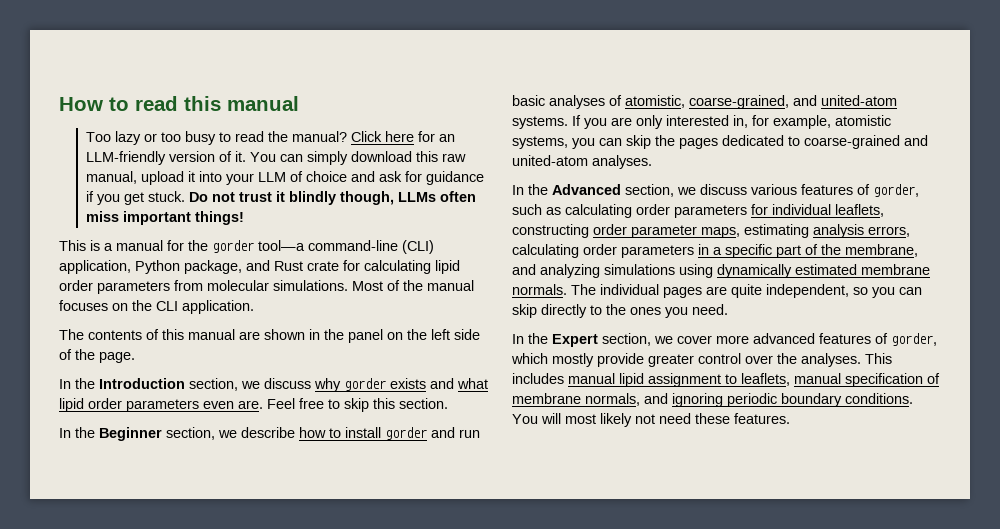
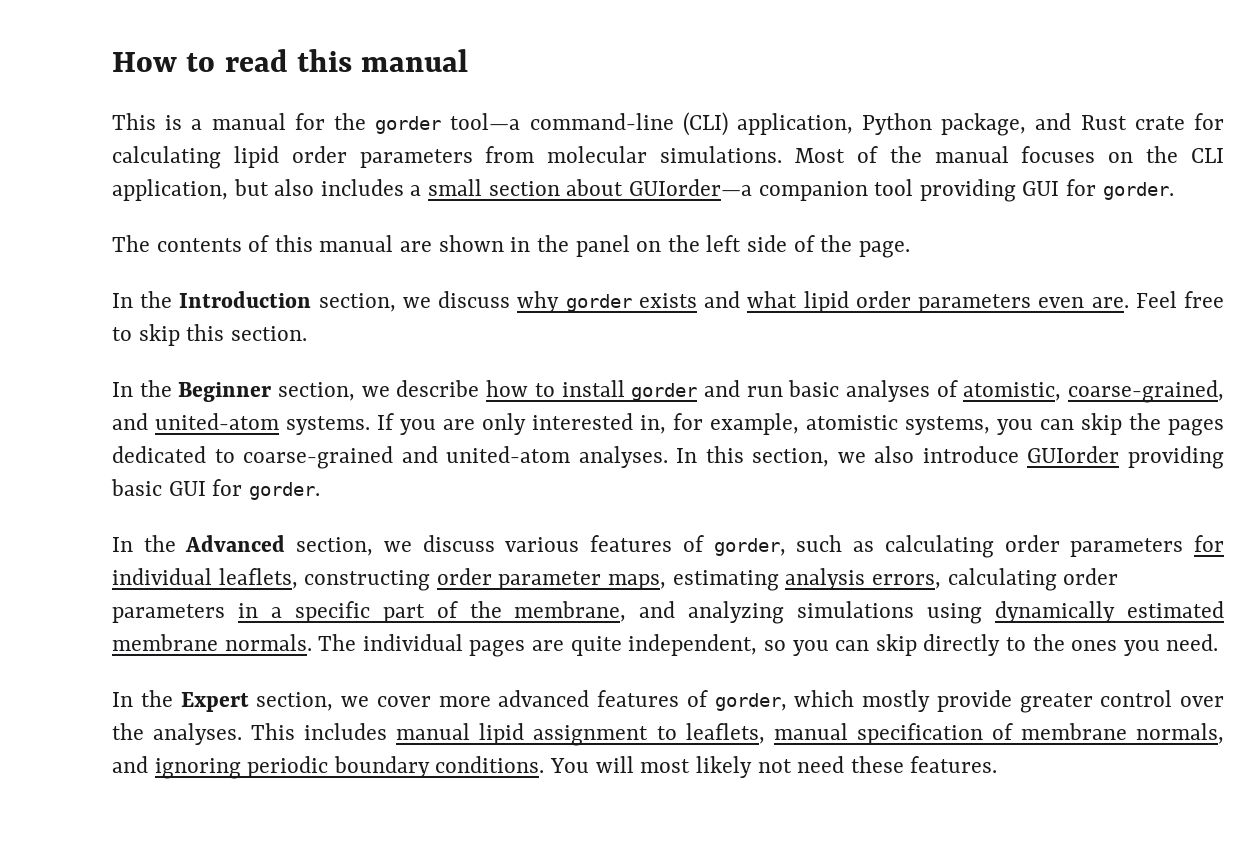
- Too lazy or too busy to read the manual? Click here for an LLM-friendly version of it. You can simply download this raw manual, upload it into your LLM of choice and ask for guidance if you get stuck. Do not trust it blindly though, LLMs often miss important things!
- Most of the manual focuses on the CLI application.
+ Most of the manual focuses on the CLI application, but also includes a small section about GUIorder—a companion tool providing GUI for gorder.
+ In this section, we also introduce GUIorder providing basic GUI for gorder.

